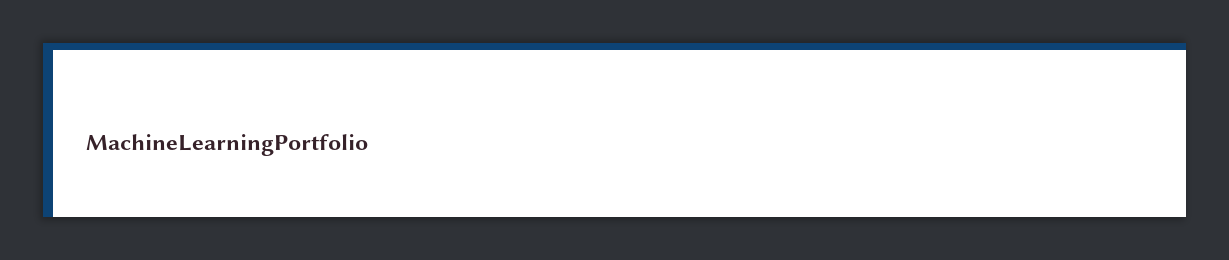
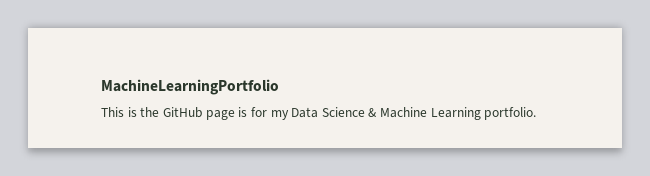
+ This is the GitHub page is for my Data Science & Machine Learning portfolio.

